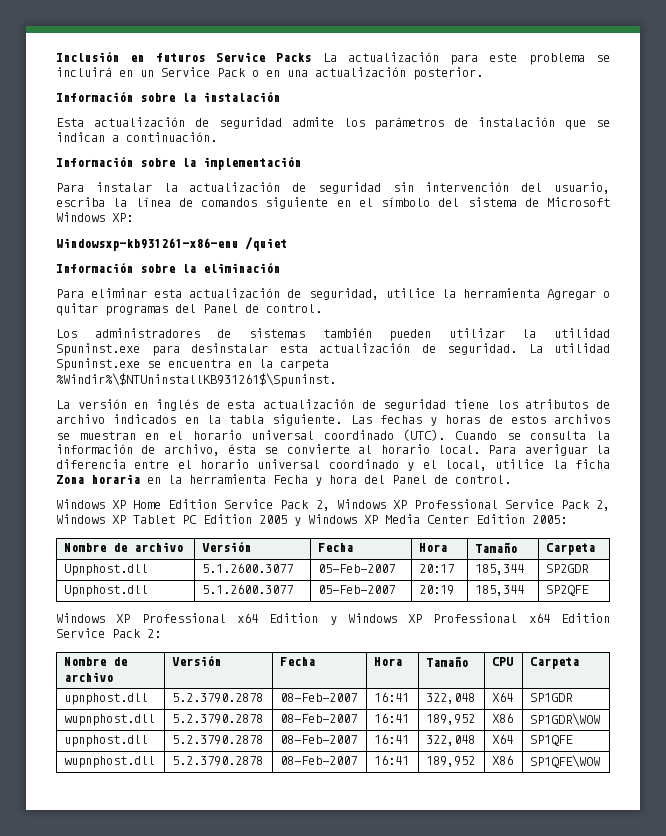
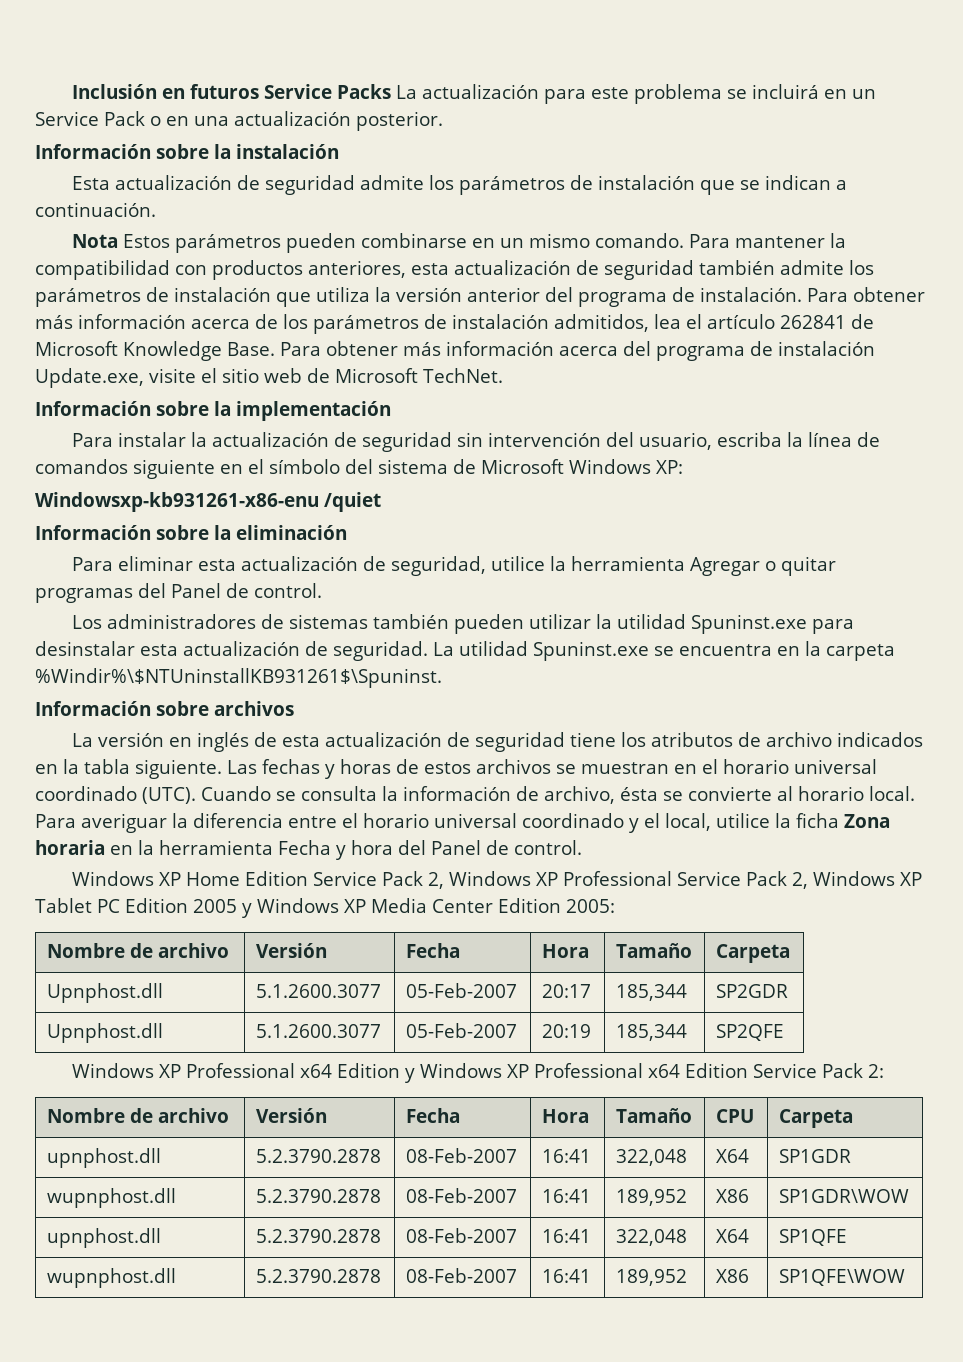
+ Nota Estos parámetros pueden combinarse en un mismo comando. Para mantener la compatibilidad con productos anteriores, esta actualización de seguridad también admite los parámetros de instalación que utiliza la versión anterior del programa de instalación. Para obtener más información acerca de los parámetros de instalación admitidos, lea el artículo 262841 de Microsoft Knowledge Base. Para obtener más información acerca del programa de instalación Update.exe, visite el sitio web de Microsoft TechNet.
+ Información sobre archivos

